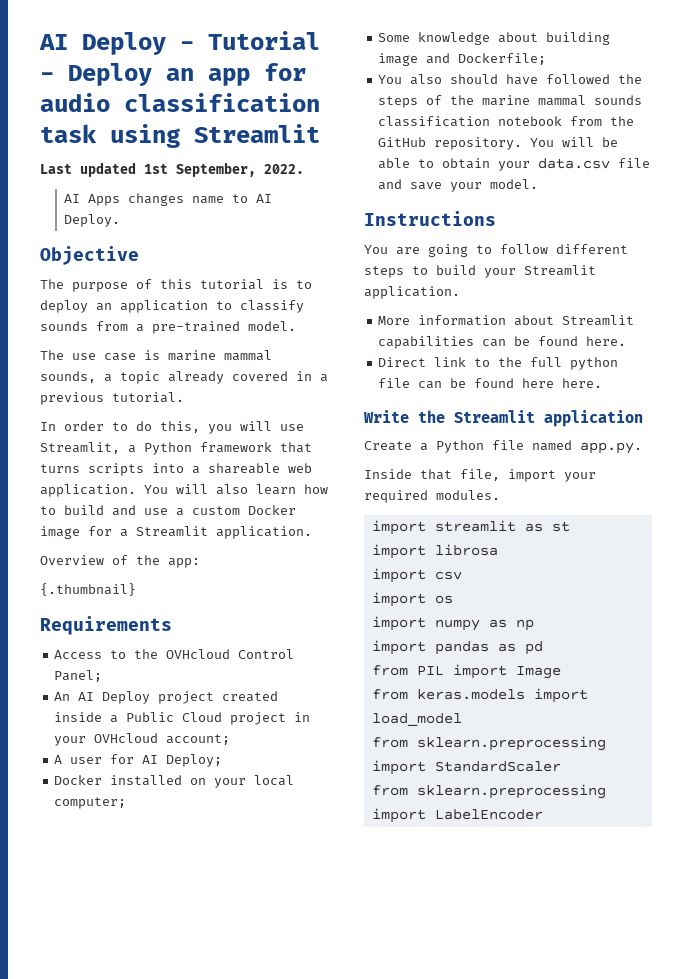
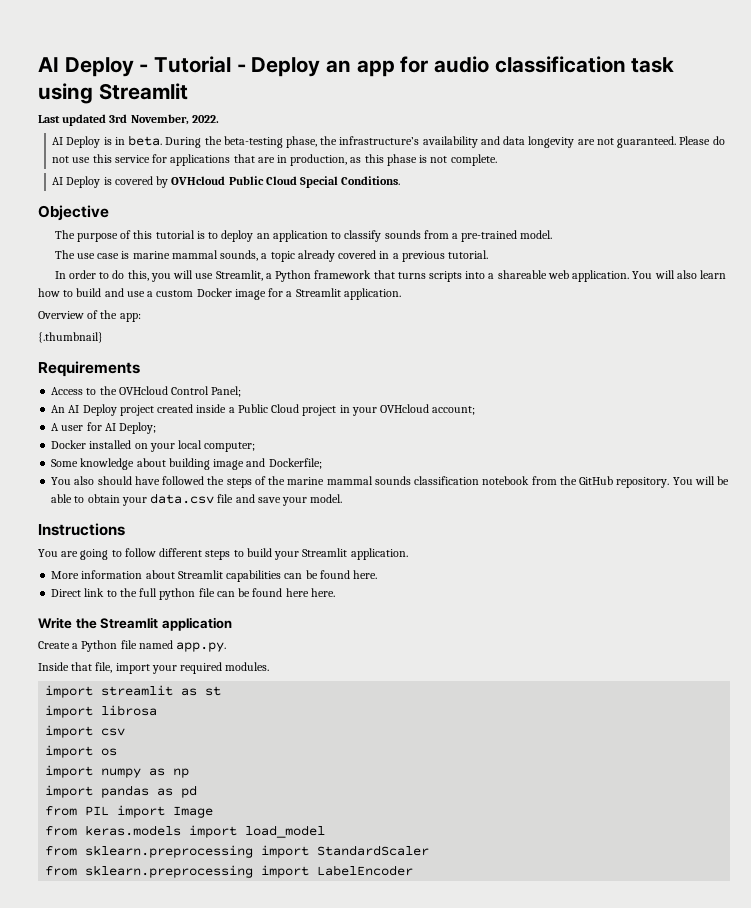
- Last updated 1st September, 2022.
+ Last updated 3rd November, 2022.
- AI Apps changes name to AI Deploy.
+ AI Deploy is in beta. During the beta-testing phase, the infrastructure’s availability and data longevity are not guaranteed. Please do not use this service for applications that are in production, as this phase is not complete.
+ AI Deploy is covered by OVHcloud Public Cloud Special Conditions.

